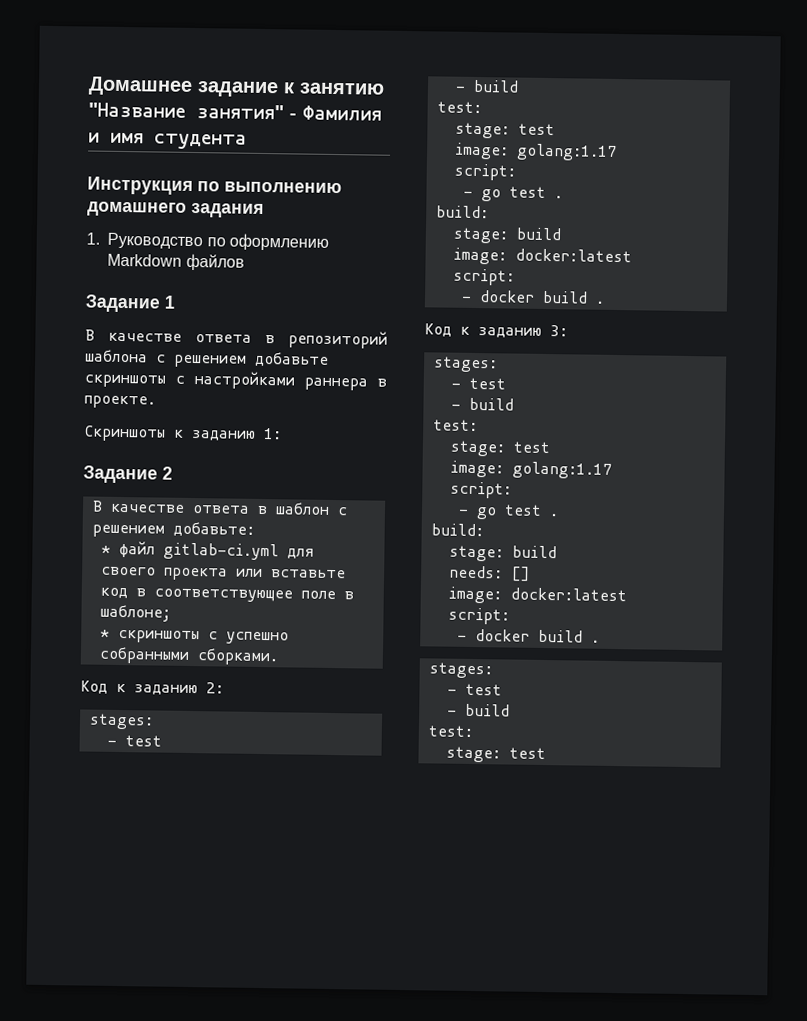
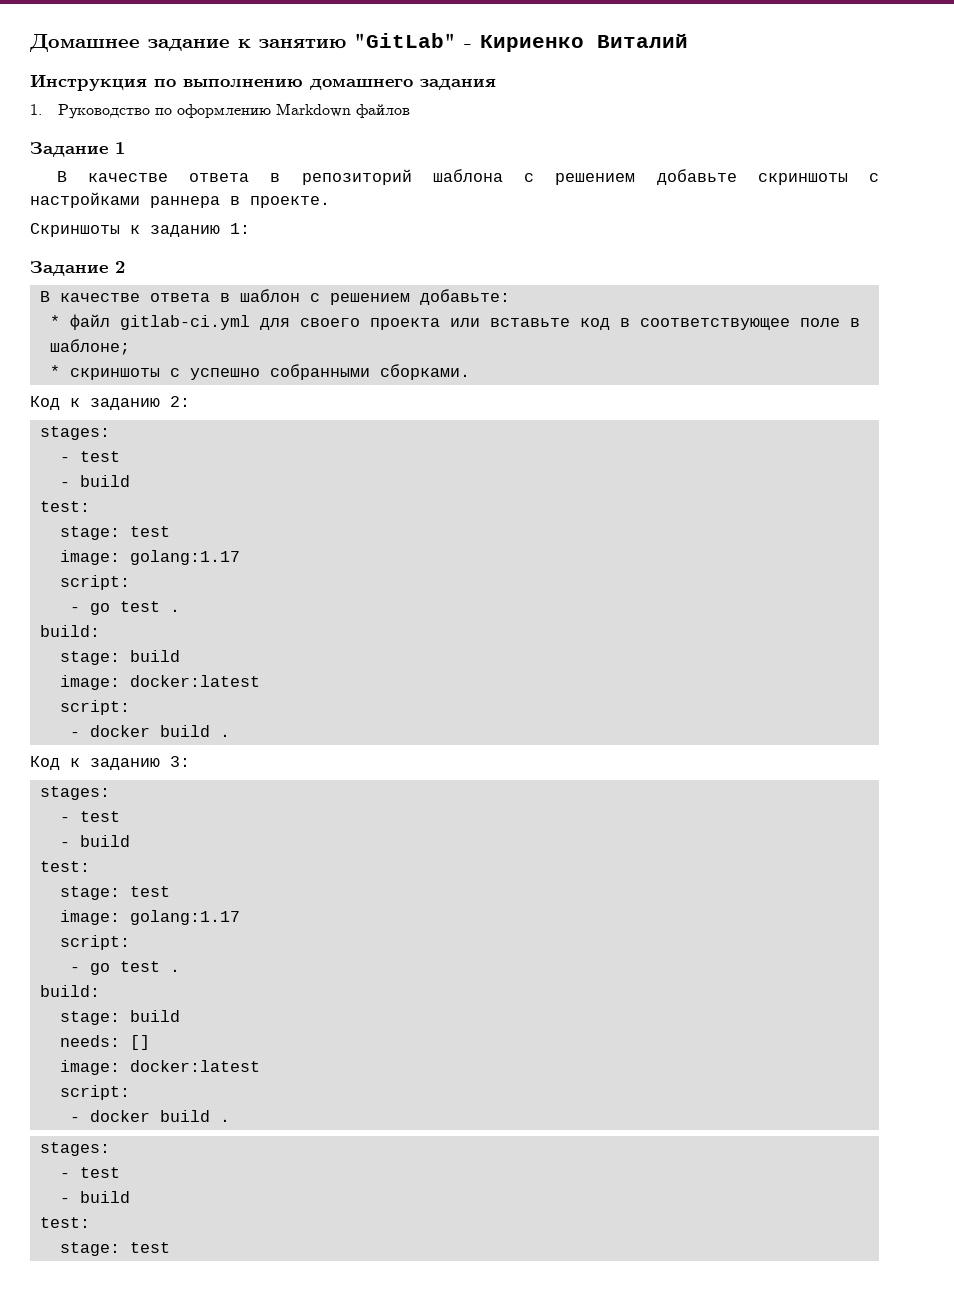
- Домашнее задание к занятию "Название занятия" - Фамилия и имя студента
+ Домашнее задание к занятию "GitLab" - Кириенко Виталий

